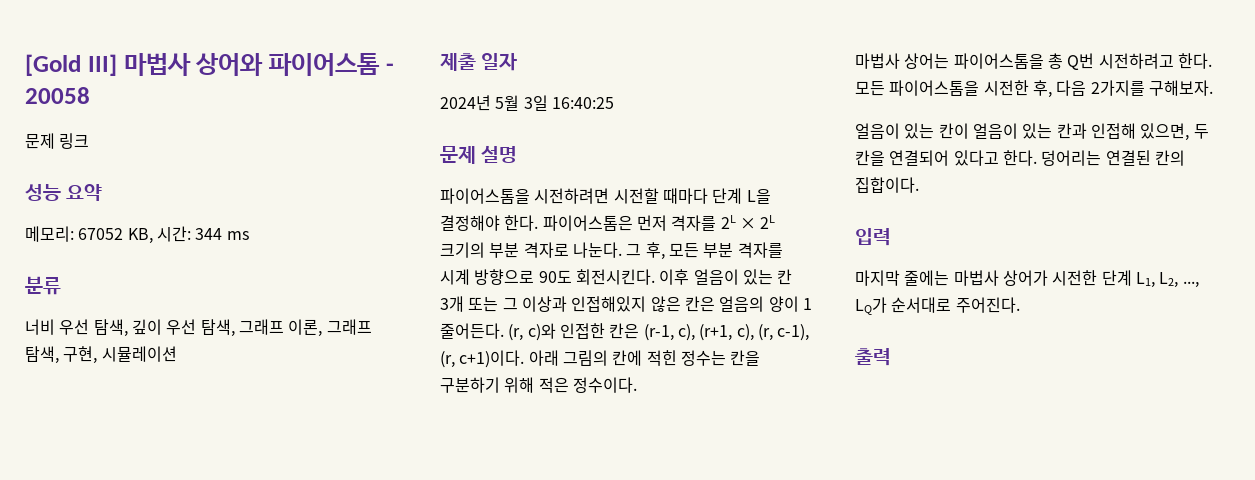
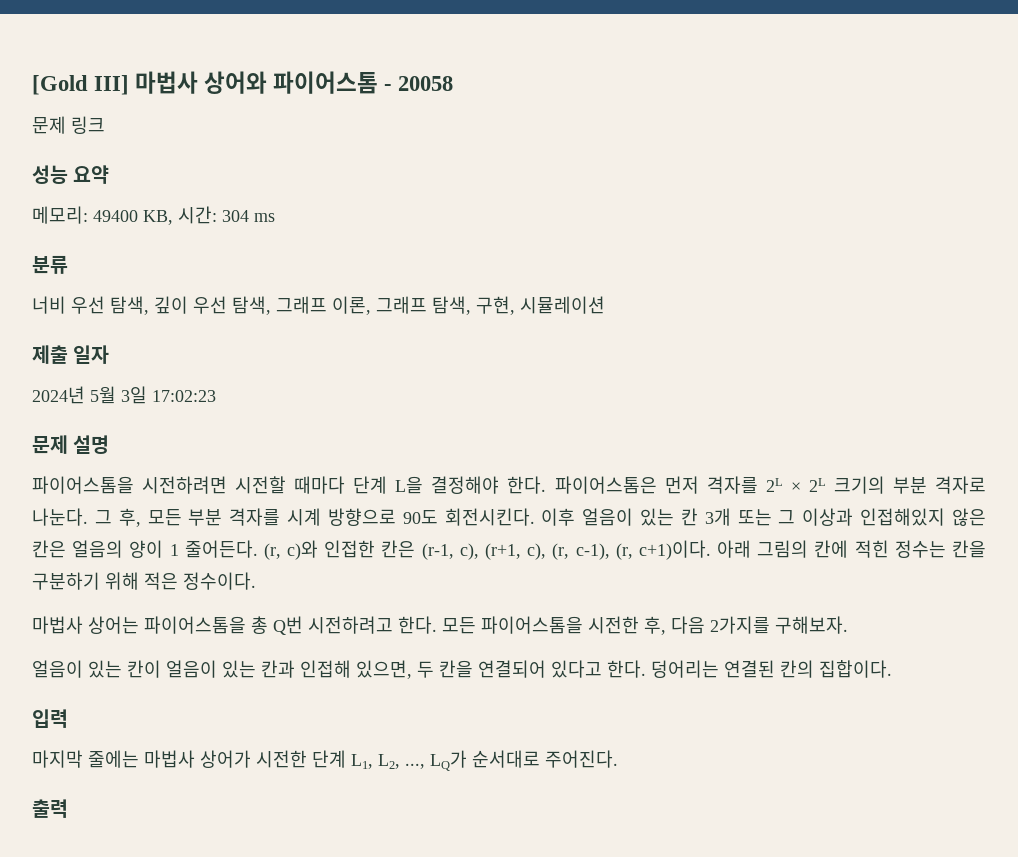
- 메모리: 67052 KB, 시간: 344 ms
+ 메모리: 49400 KB, 시간: 304 ms
- 2024년 5월 3일 16:40:25
+ 2024년 5월 3일 17:02:23

